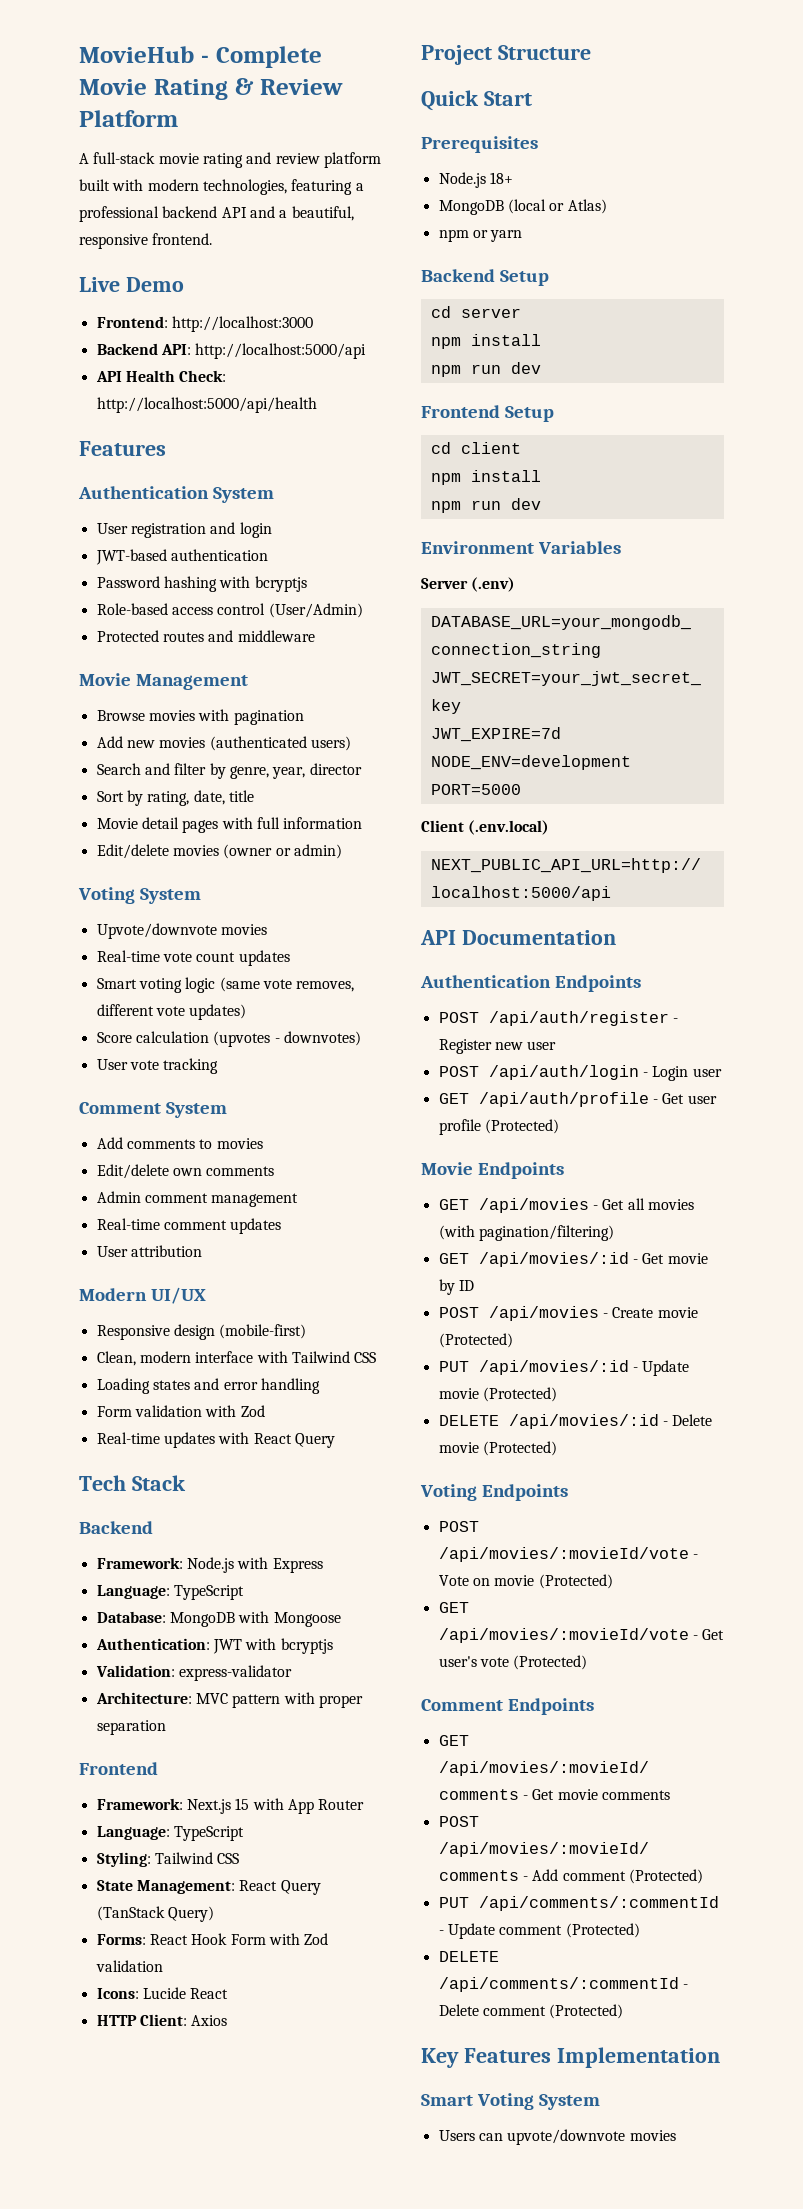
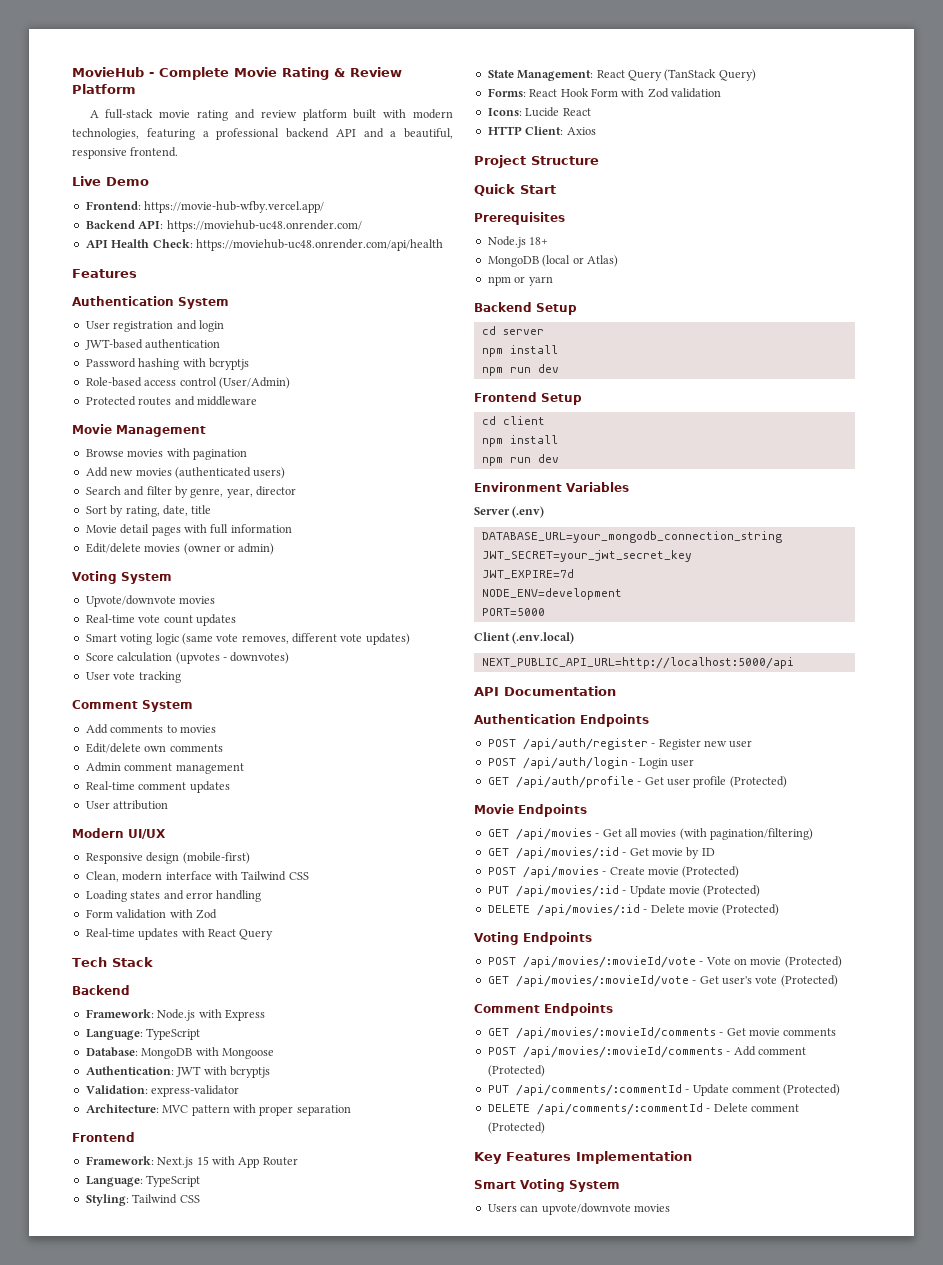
- Frontend: http://localhost:3000
+ Frontend: https://movie-hub-wfby.vercel.app/
- Backend API: http://localhost:5000/api
+ Backend API: https://moviehub-uc48.onrender.com/
- API Health Check: http://localhost:5000/api/health
+ API Health Check: https://moviehub-uc48.onrender.com/api/health

